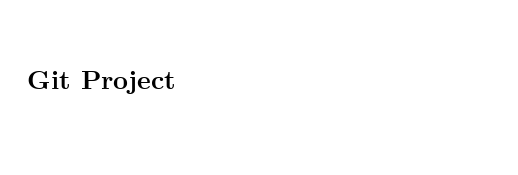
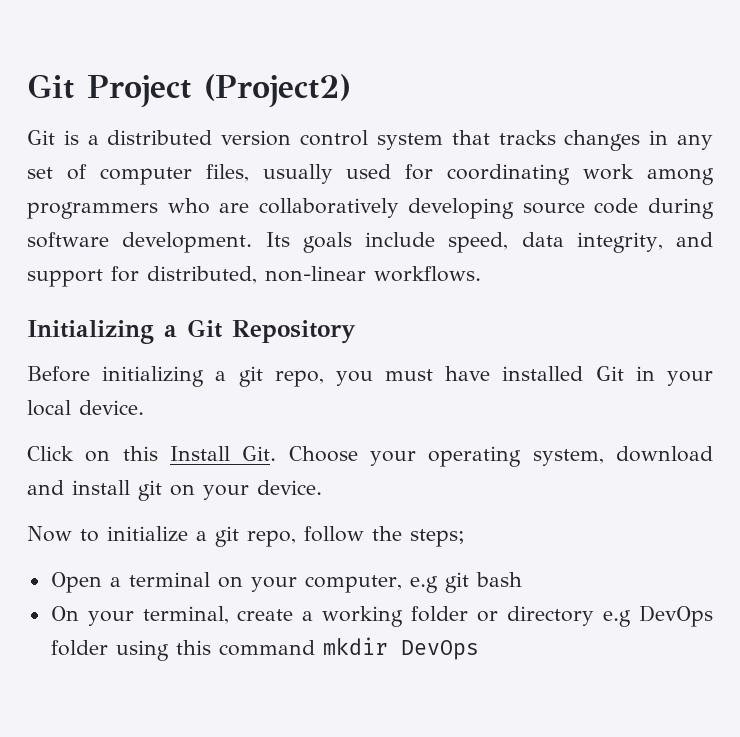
- Git Project
+ Git Project (Project2)
+ Git is a distributed version control system that tracks changes in any set of computer files, usually used for coordinating work among programmers who are collaboratively developing source code during software development. Its goals include speed, data integrity, and support for distributed, non-linear workflows.
+ Initializing a Git Repository
+ Before initializing a git repo, you must have installed Git in your local device.
+ Click on this Install Git. Choose your operating system, download and install git on your device.
+ Now to initialize a git repo, follow the steps;
+ Open a terminal on your computer, e.g git bash
+ On your terminal, create a working folder or directory e.g DevOps folder using this command mkdir DevOps

